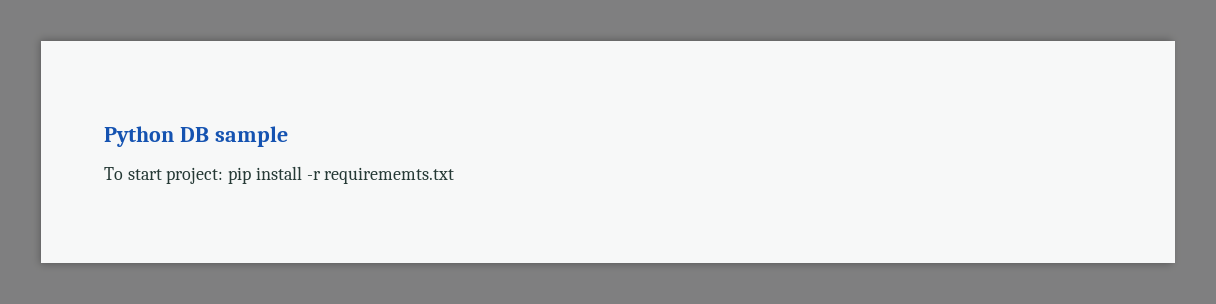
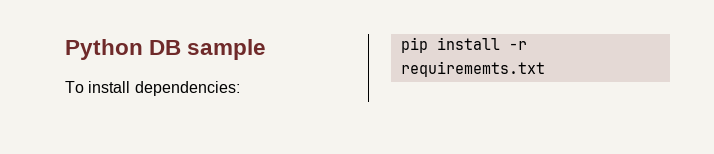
- To start project: pip install -r requirememts.txt
+ To install dependencies:
+ pip install -r requirememts.txt

